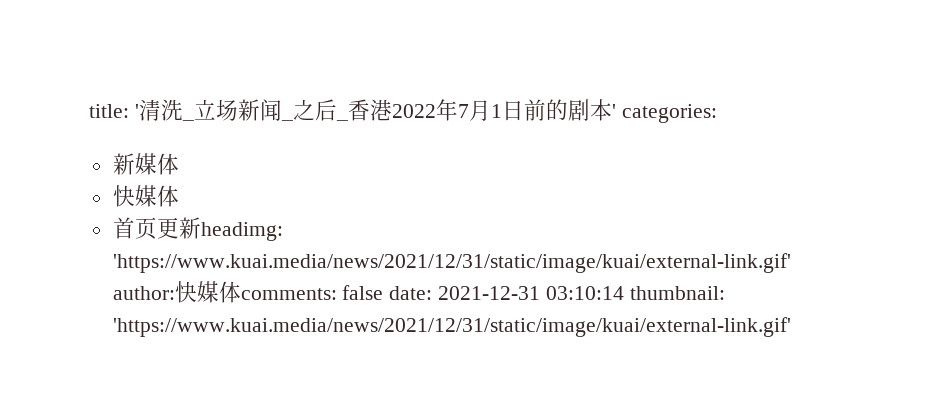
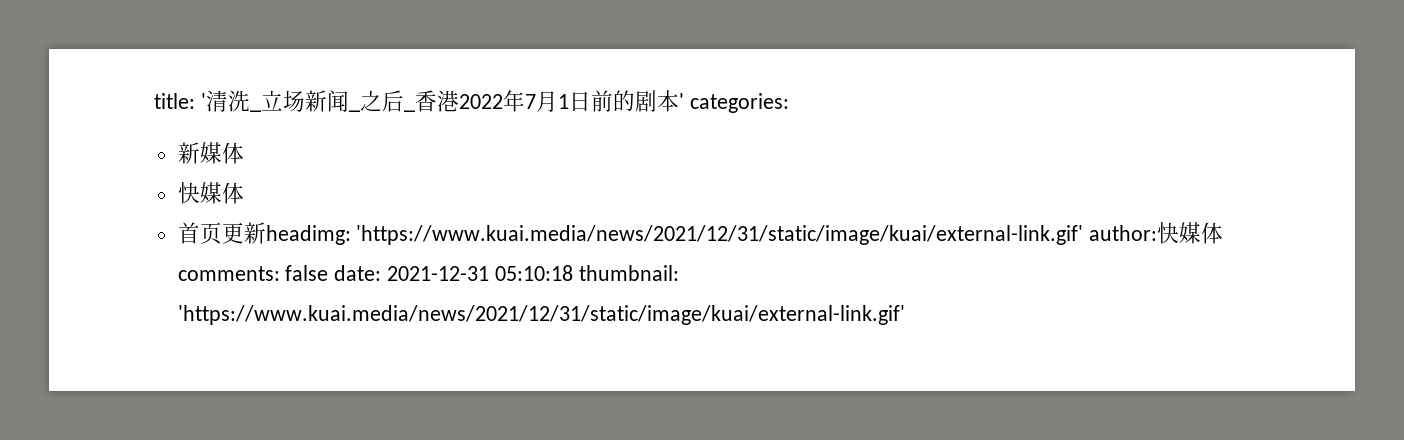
- 首页更新headimg: 'https://www.kuai.media/news/2021/12/31/static/image/kuai/external-link.gif' author:快媒体comments: false date: 2021-12-31 03:10:14 thumbnail: 'https://www.kuai.media/news/2021/12/31/static/image/kuai/external-link.gif'
+ 首页更新headimg: 'https://www.kuai.media/news/2021/12/31/static/image/kuai/external-link.gif' author:快媒体comments: false date: 2021-12-31 05:10:18 thumbnail: 'https://www.kuai.media/news/2021/12/31/static/image/kuai/external-link.gif'

